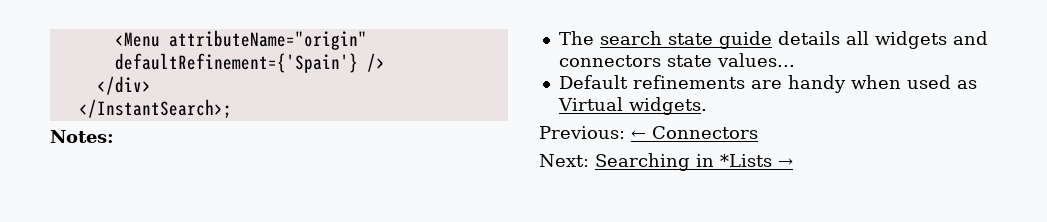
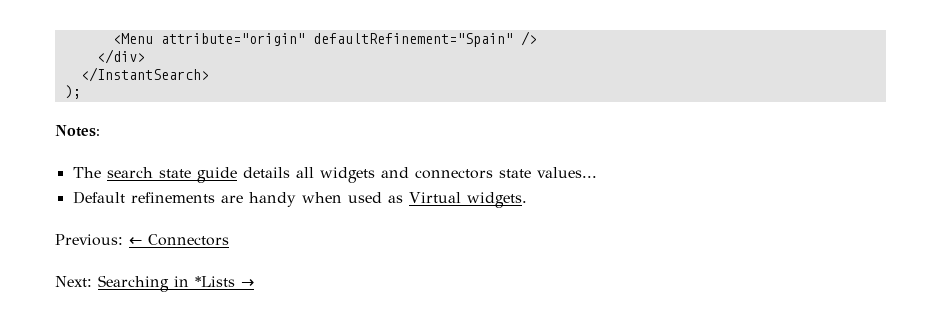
- <Menu attributeName="origin" defaultRefinement={'Spain'} />
+ <Menu attribute="origin" defaultRefinement="Spain" />
- </InstantSearch>;
+ </InstantSearch>
+ );

